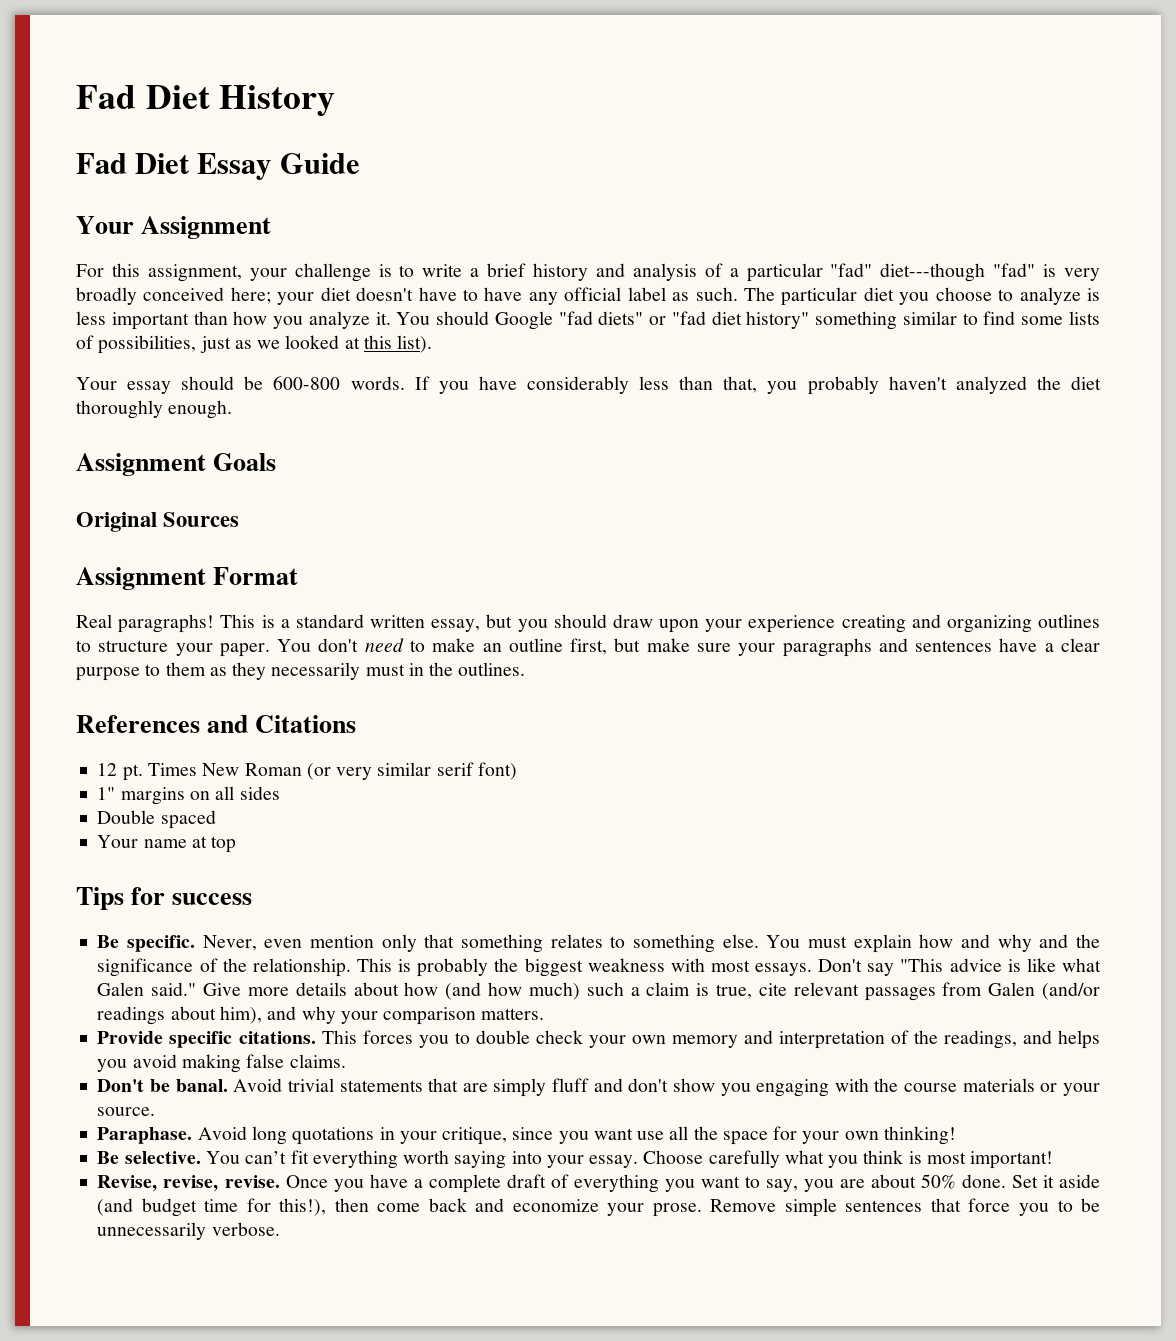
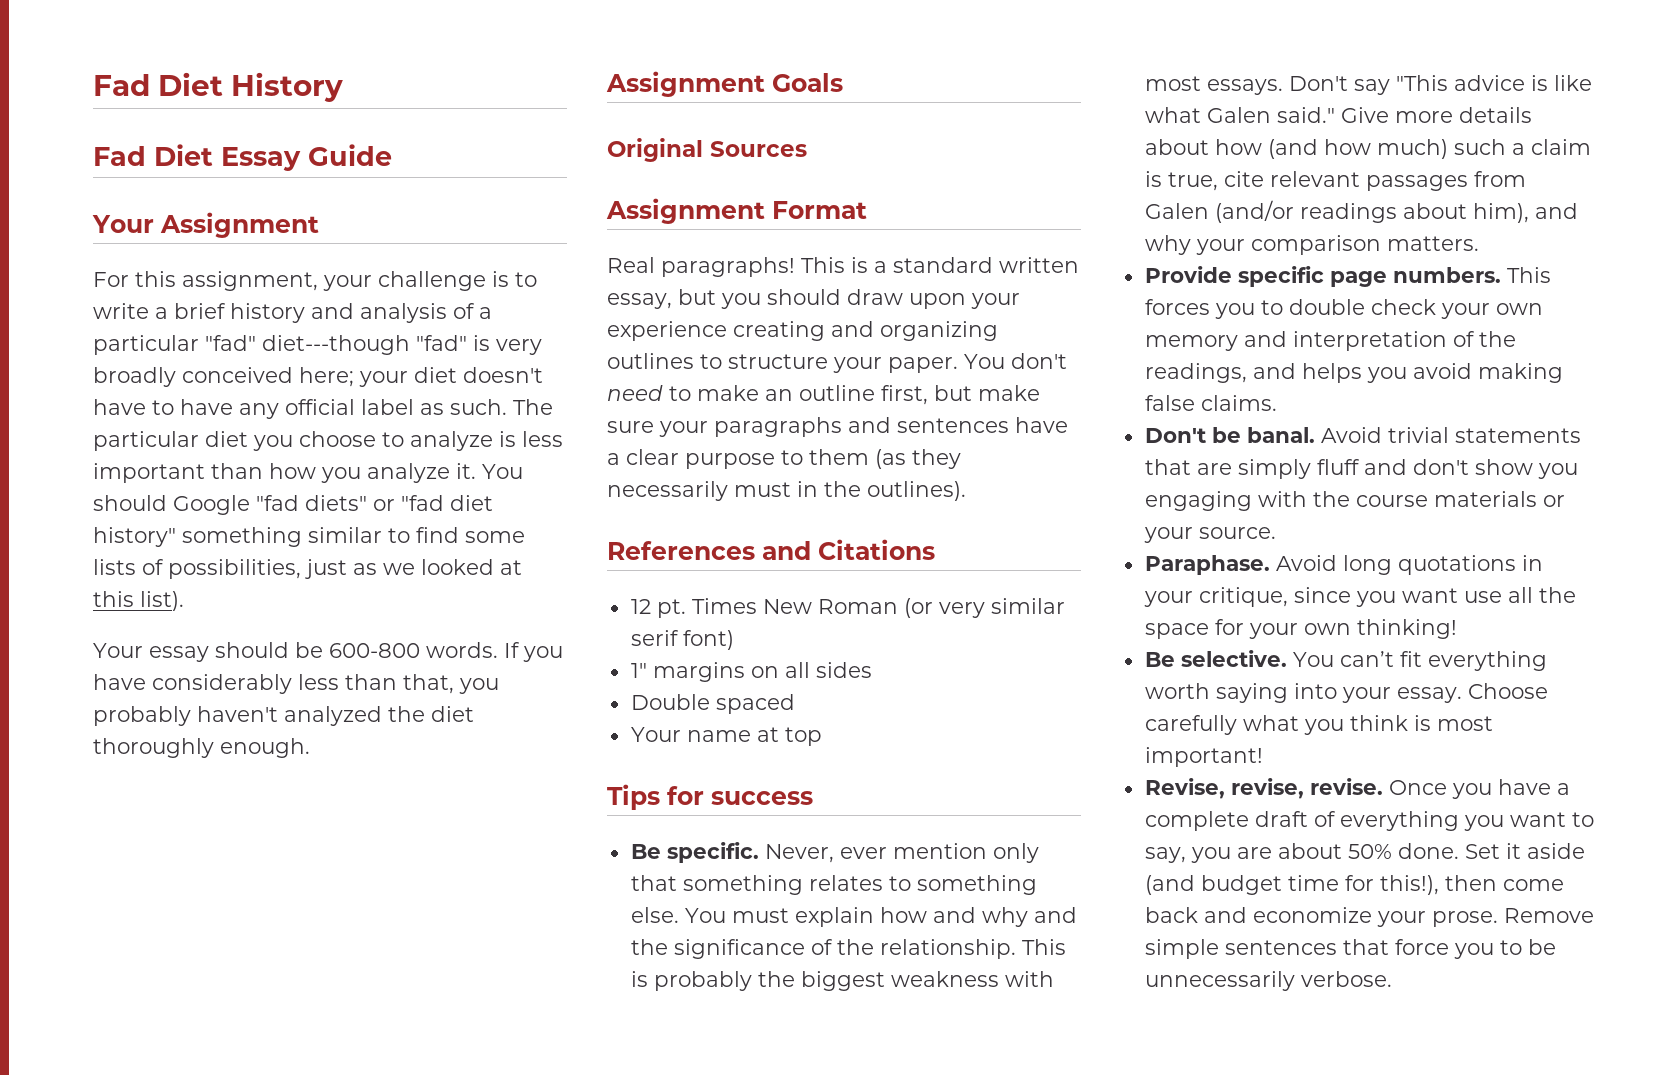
- You don't need to make an outline first, but make sure your paragraphs and sentences have a clear purpose to them as they necessarily must in the outlines.
+ You don't need to make an outline first, but make sure your paragraphs and sentences have a clear purpose to them (as they necessarily must in the outlines).
- Never, even mention only that something relates to something else.
+ Never, ever mention only that something relates to something else.
- Provide specific citations.
+ Provide specific page numbers.

